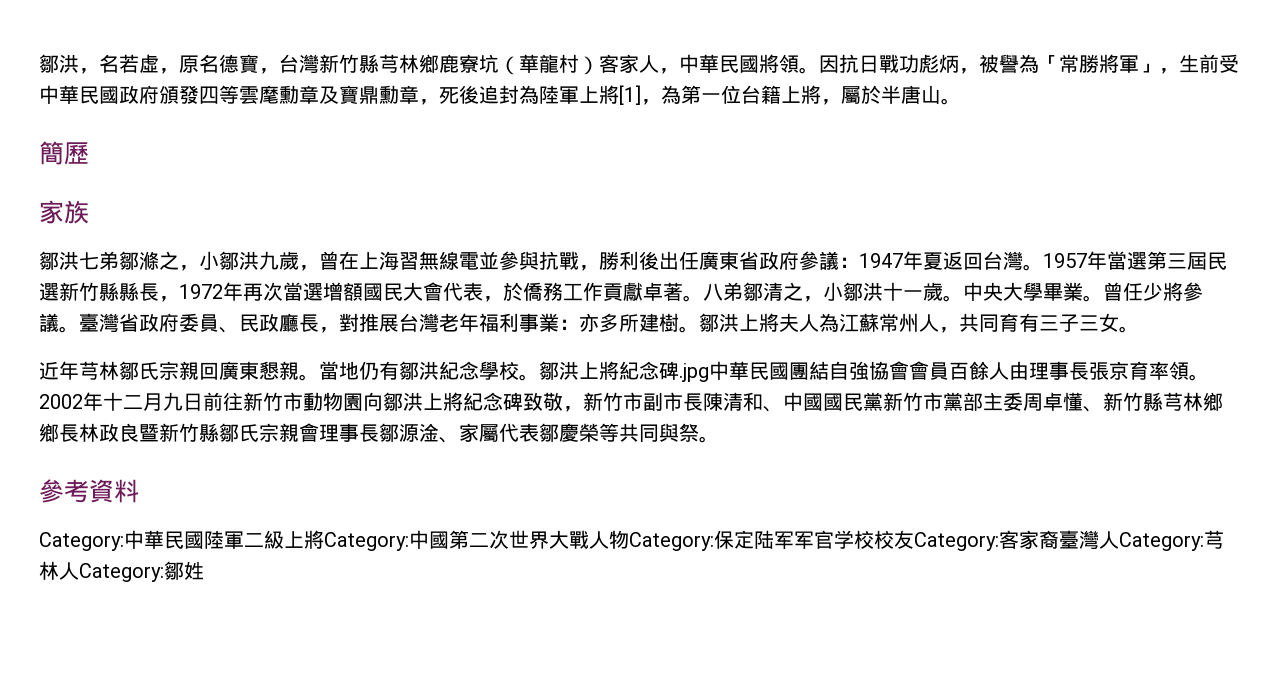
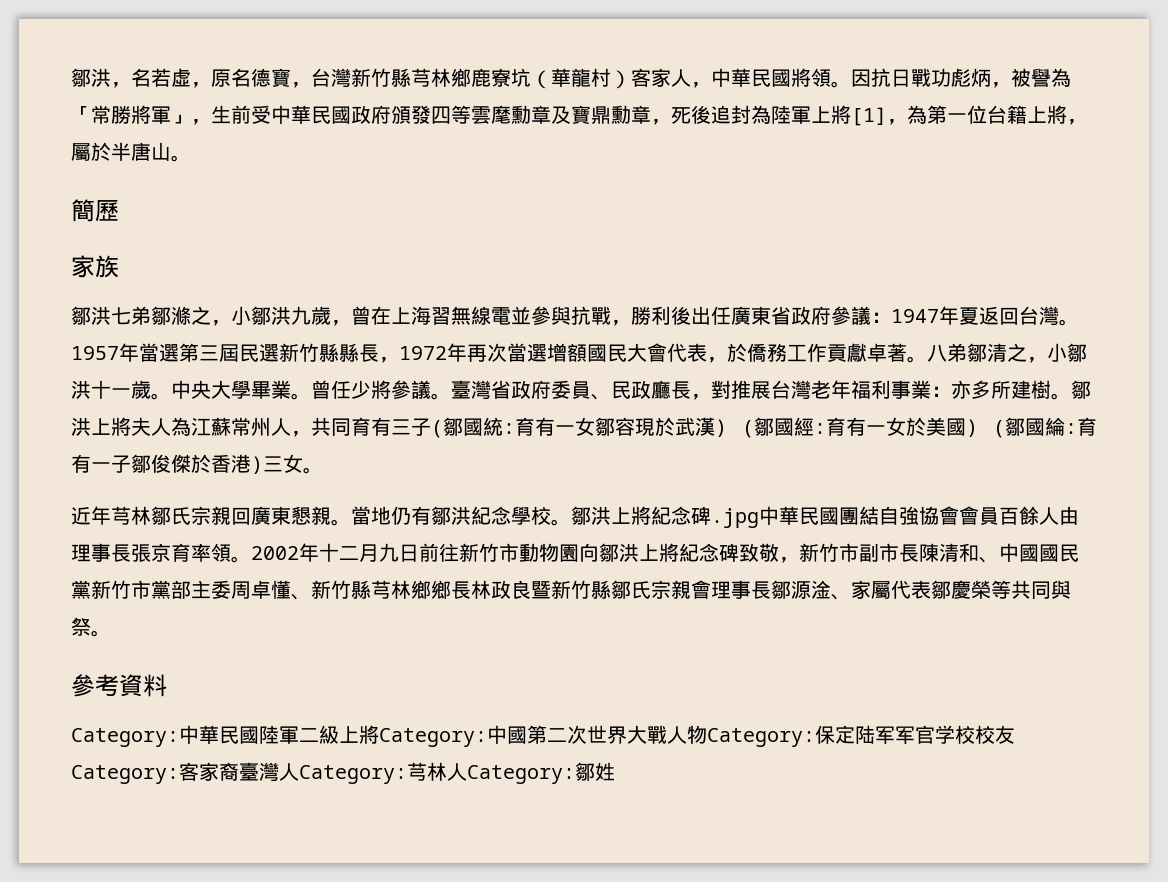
- 鄒洪上將夫人為江蘇常州人，共同育有三子三女。
+ 鄒洪上將夫人為江蘇常州人，共同育有三子(鄒國統:育有一女鄒容現於武漢) (鄒國經:育有一女於美國) (鄒國綸:育有一子鄒俊傑於香港)三女。

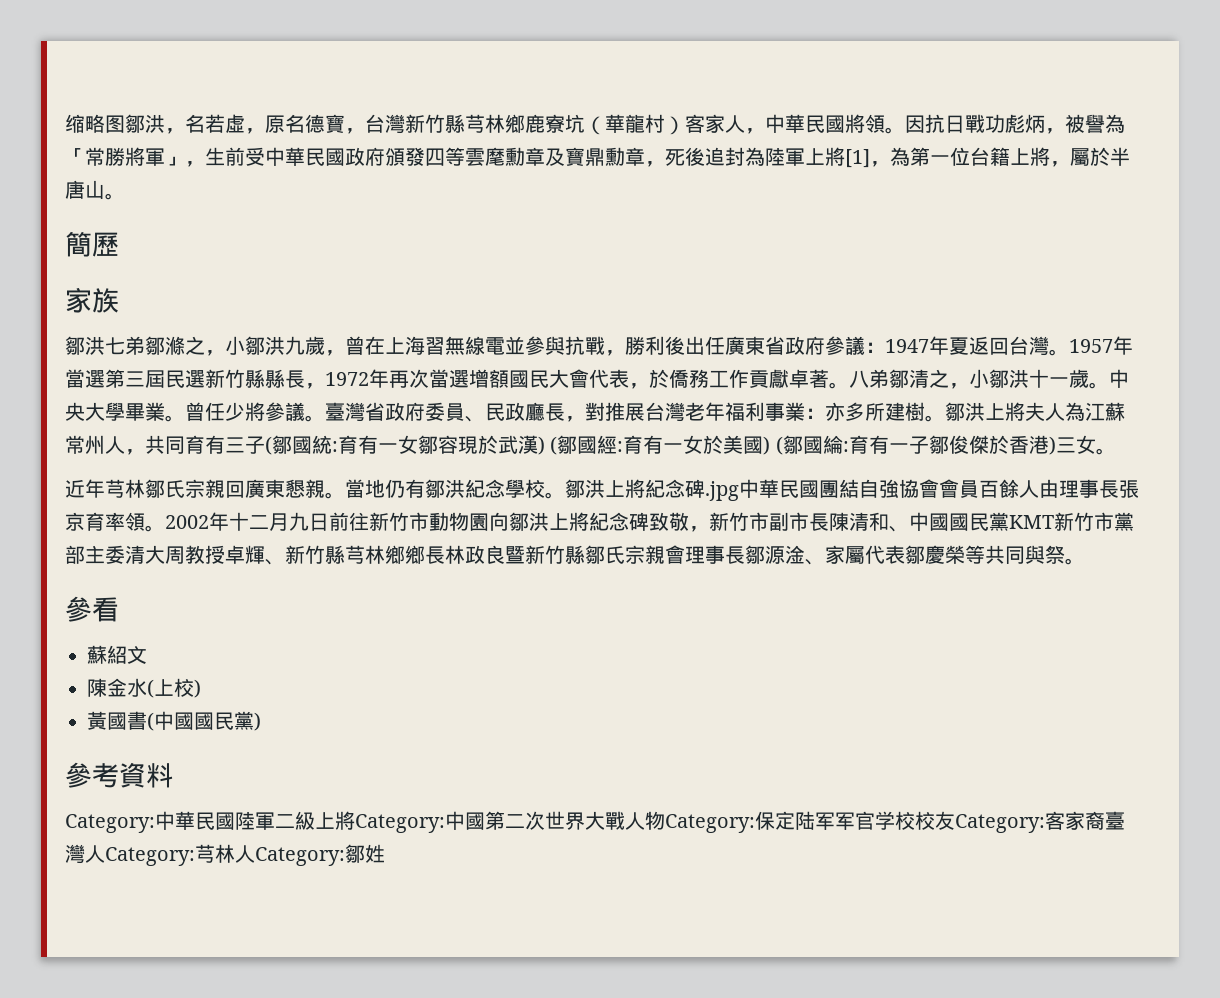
- 鄒洪，名若虛，原名德寶，台灣新竹縣芎林鄉鹿寮坑（華龍村）客家人，中華民國將領。
+ 缩略图鄒洪，名若虛，原名德寶，台灣新竹縣芎林鄉鹿寮坑（華龍村）客家人，中華民國將領。
- 2002年十二月九日前往新竹市動物園向鄒洪上將紀念碑致敬，新竹市副市長陳清和、中國國民黨新竹市黨部主委周卓懂、新竹縣芎林鄉鄉長林政良暨新竹縣鄒氏宗親會理事長鄒源淦、家屬代表鄒慶榮等共同與祭。
+ 2002年十二月九日前往新竹市動物園向鄒洪上將紀念碑致敬，新竹市副市長陳清和、中國國民黨KMT新竹市黨部主委清大周教授卓輝、新竹縣芎林鄉鄉長林政良暨新竹縣鄒氏宗親會理事長鄒源淦、家屬代表鄒慶榮等共同與祭。
+ 參看
+ 蘇紹文
+ 陳金水(上校)
+ 黃國書(中國國民黨)

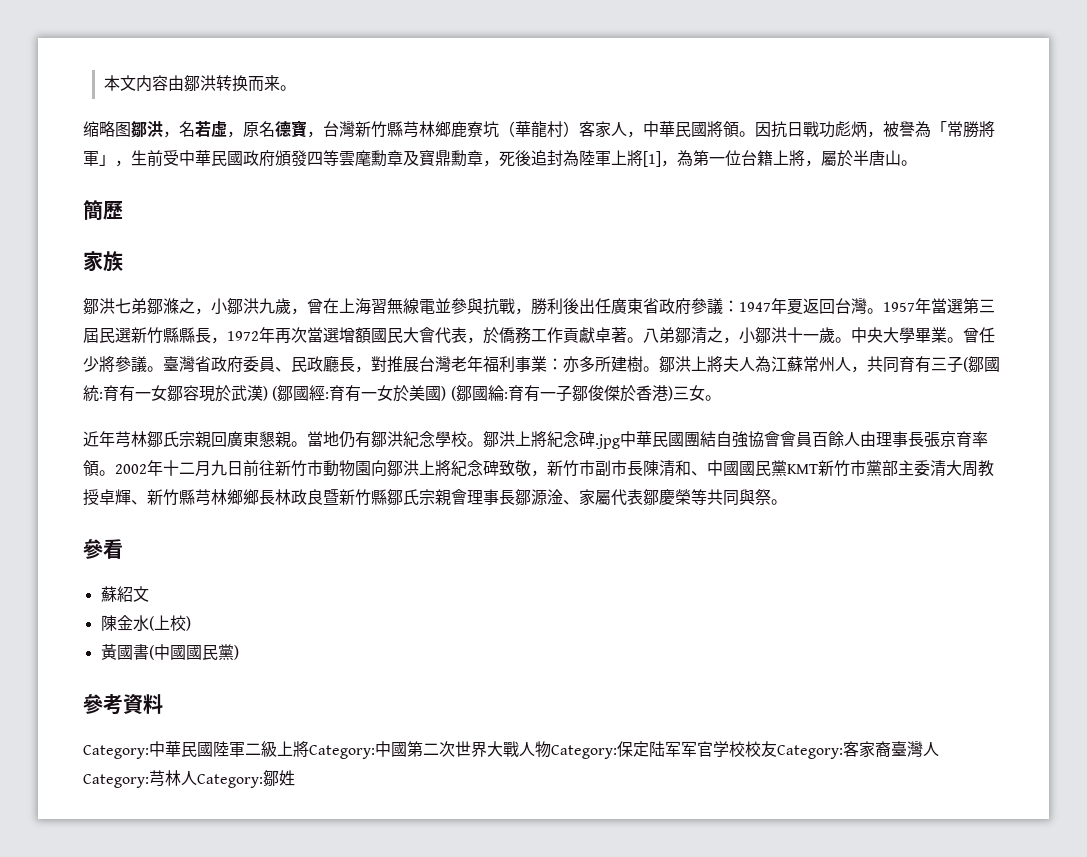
+ 本文内容由鄒洪转换而来。

